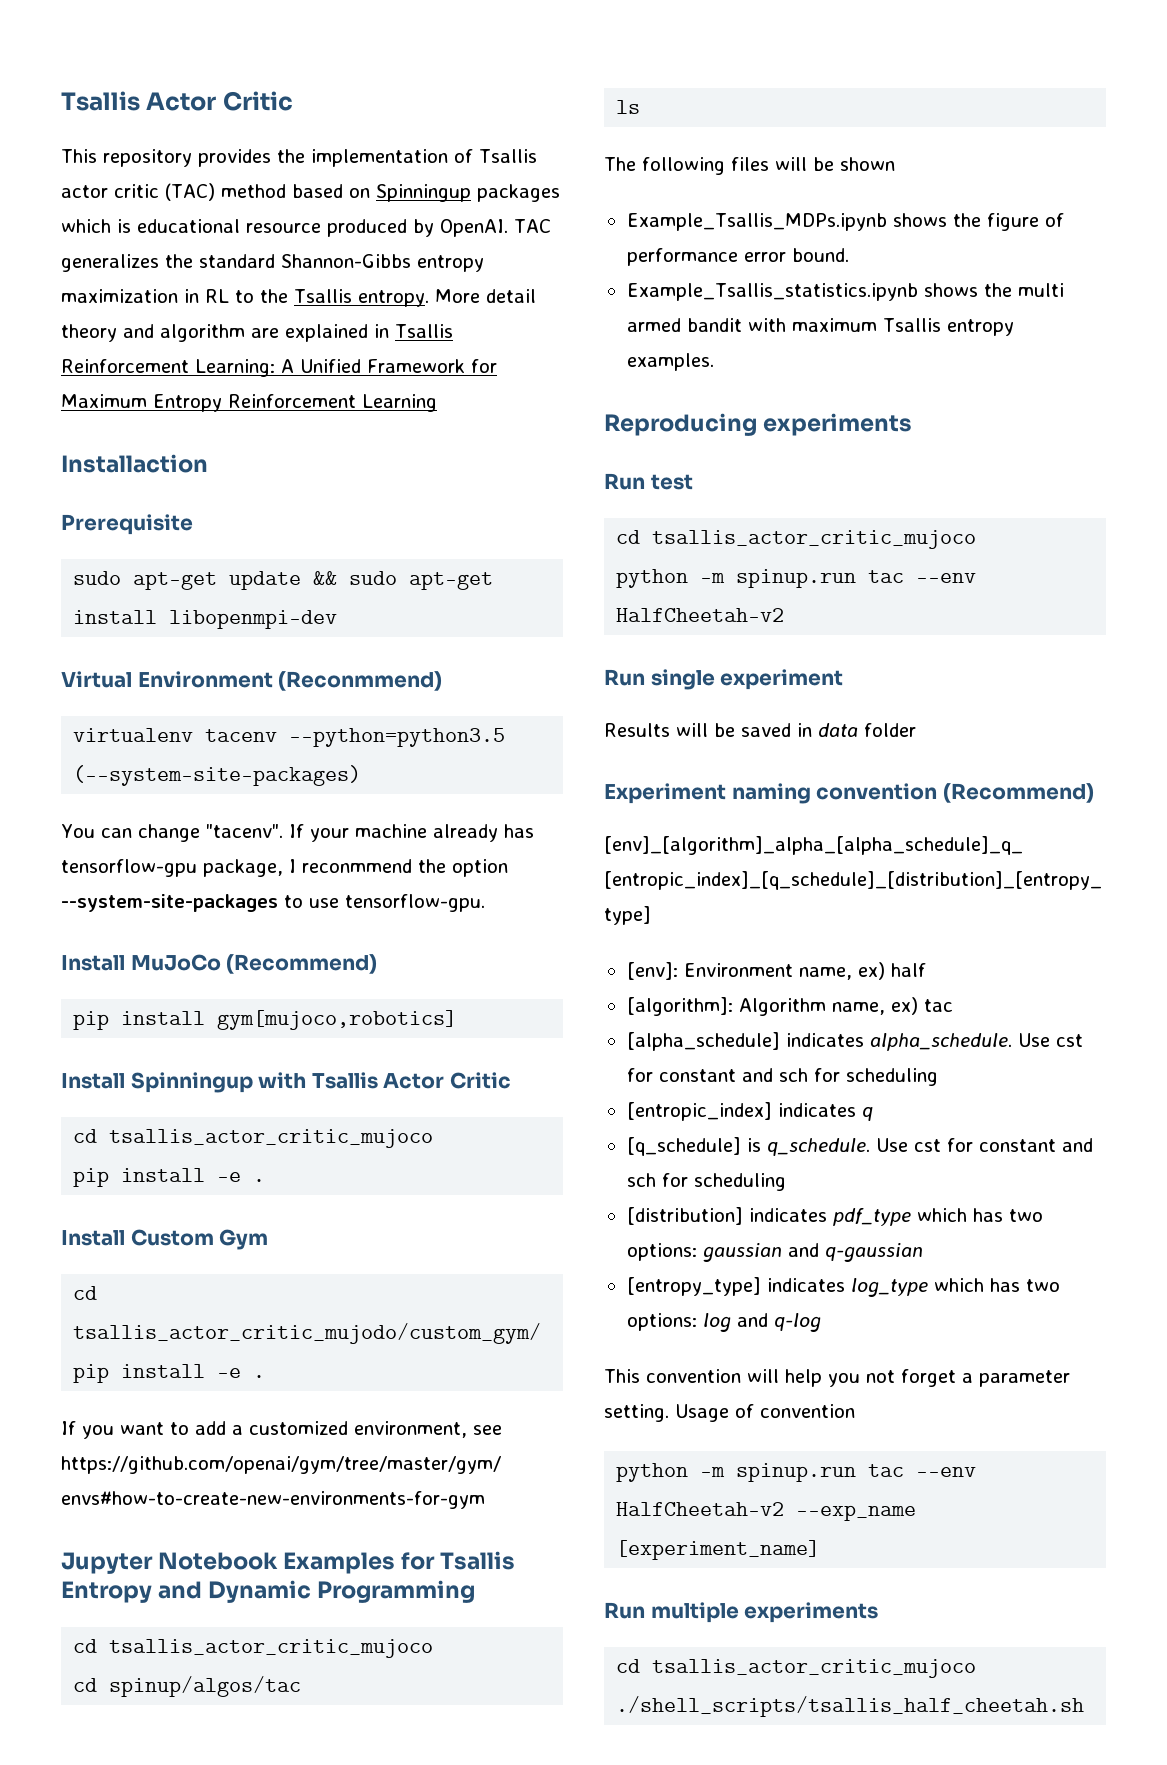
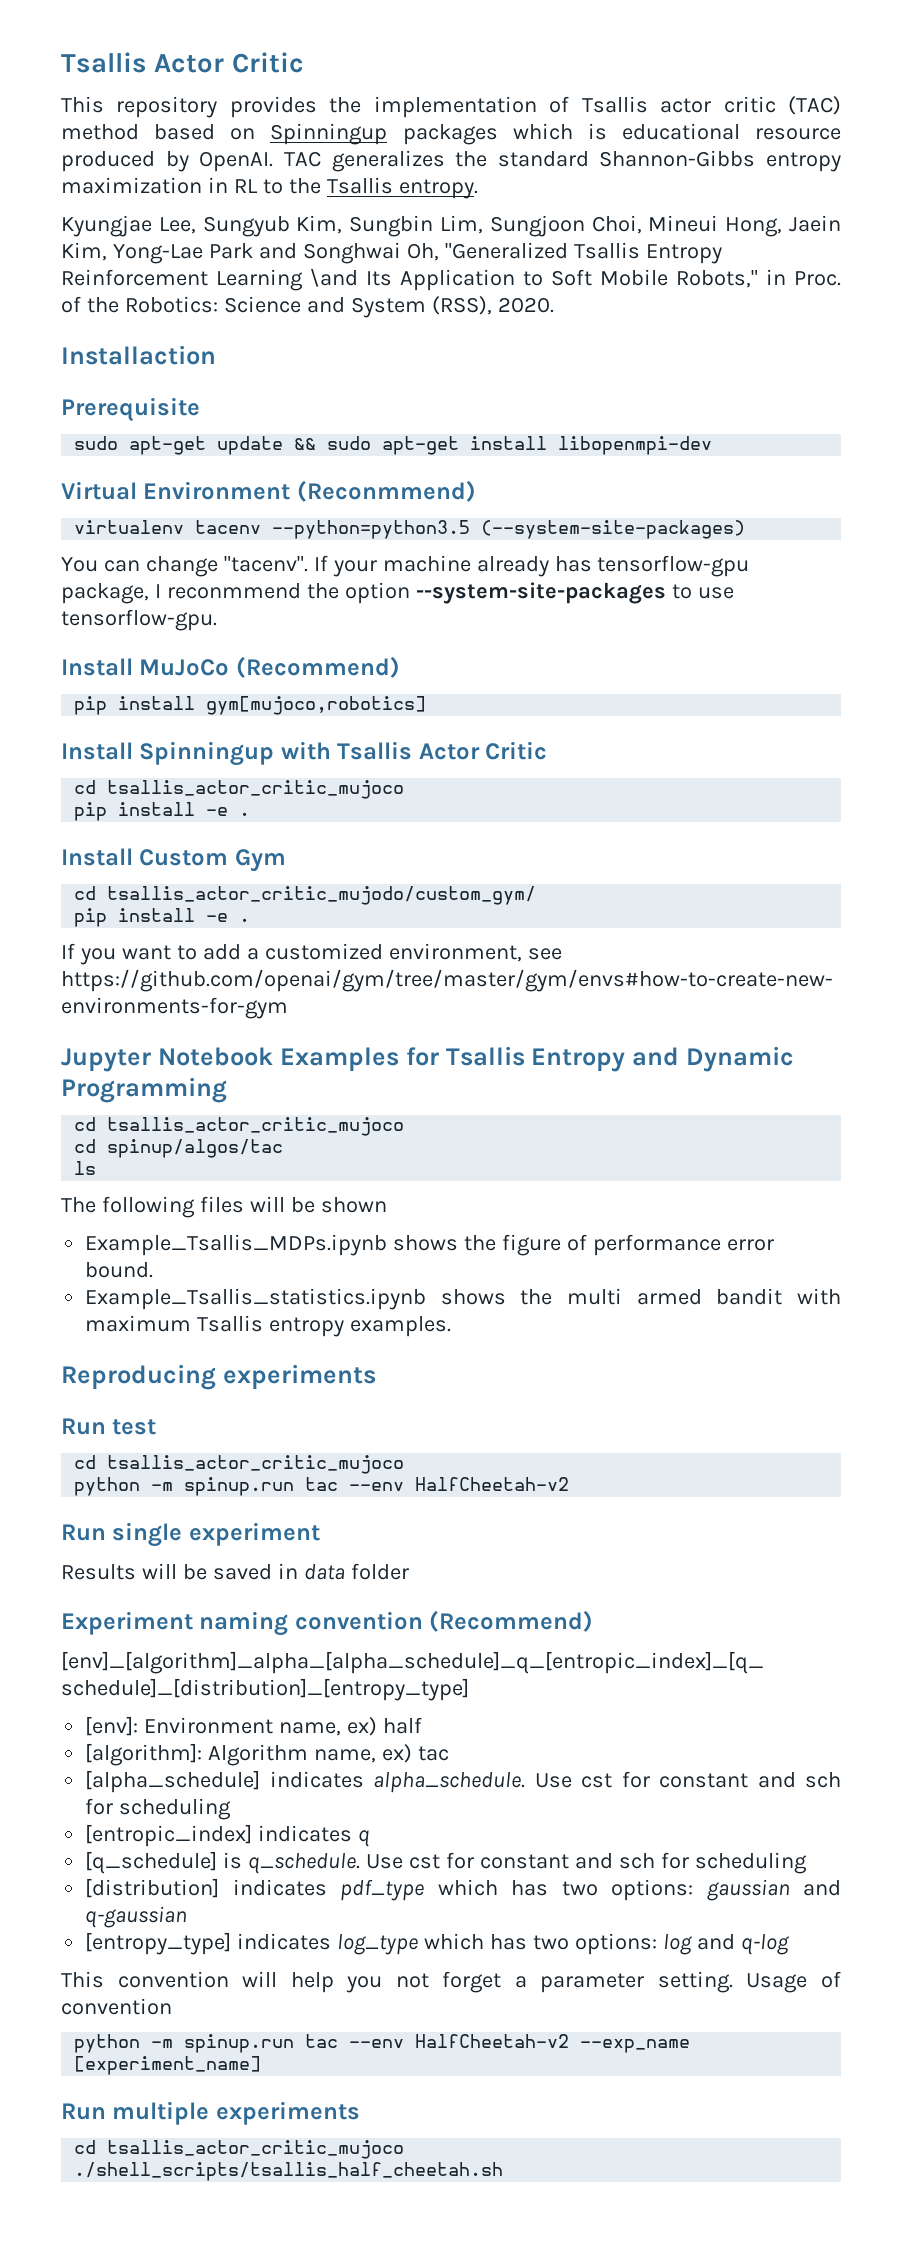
- TAC generalizes the standard Shannon-Gibbs entropy maximization in RL to the Tsallis entropy. More detail theory and algorithm are explained in Tsallis Reinforcement Learning: A Unified Framework for Maximum Entropy Reinforcement Learning
+ TAC generalizes the standard Shannon-Gibbs entropy maximization in RL to the Tsallis entropy.
+ Kyungjae Lee, Sungyub Kim, Sungbin Lim, Sungjoon Choi, Mineui Hong, Jaein Kim, Yong-Lae Park and Songhwai Oh, "Generalized Tsallis Entropy Reinforcement Learning \and Its Application to Soft Mobile Robots," in Proc. of the Robotics: Science and System (RSS), 2020.

